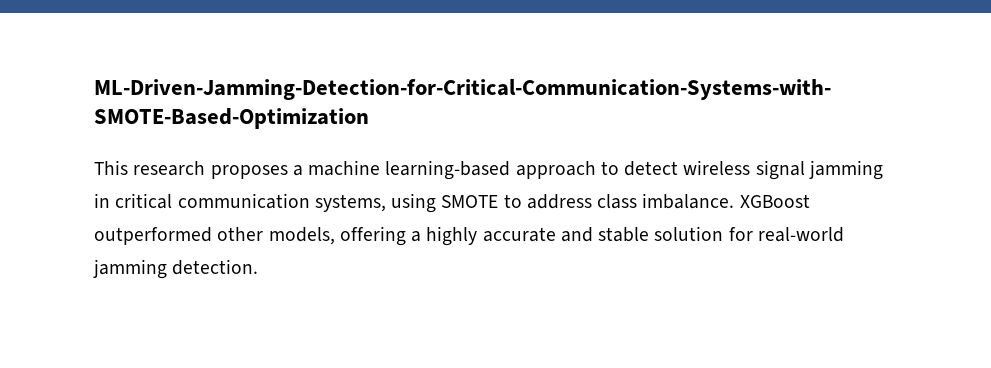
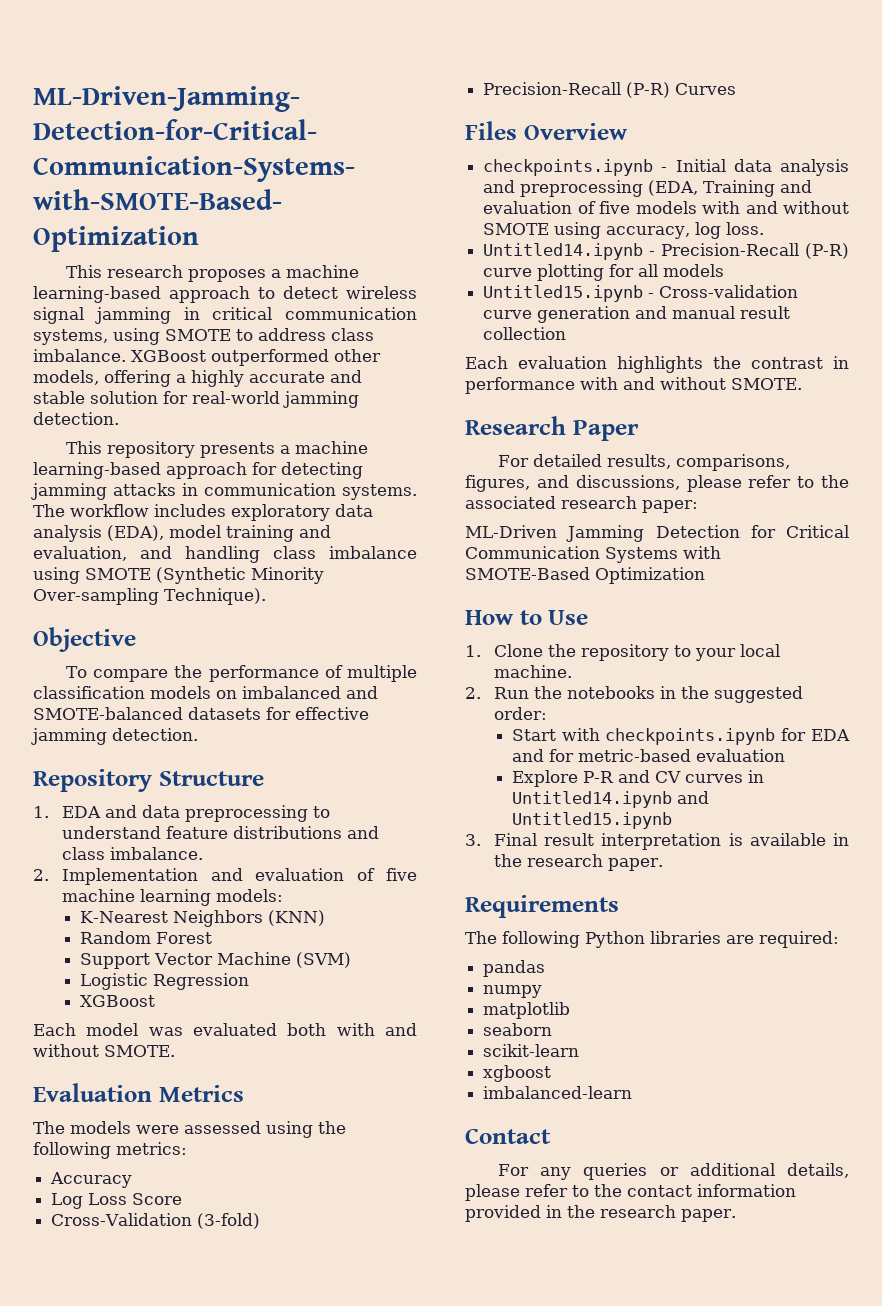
+ This repository presents a machine learning-based approach for detecting jamming attacks in communication systems. The workflow includes exploratory data analysis (EDA), model training and evaluation, and handling class imbalance using SMOTE (Synthetic Minority Over-sampling Technique).
+ Objective
+ To compare the performance of multiple classification models on imbalanced and SMOTE-balanced datasets for effective jamming detection.
+ Repository Structure
+ 1. EDA and data preprocessing to understand feature distributions and class imbalance.
+ 2. Implementation and evaluation of five machine learning models:
+ K-Nearest Neighbors (KNN)
+ Random Forest
+ Support Vector Machine (SVM)
+ Logistic Regression
+ XGBoost
+ Each model was evaluated both with and without SMOTE.
+ Evaluation Metrics
+ The models were assessed using the following metrics:
+ Accuracy
+ Log Loss Score
+ Cross-Validation (3-fold)
+ Precision-Recall (P-R) Curves
+ Files Overview
+ checkpoints.ipynb - Initial data analysis and preprocessing (EDA, Training and evaluation of five models with and without SMOTE using accuracy, log loss.
+ Untitled14.ipynb - Precision-Recall (P-R) curve plotting for all models
+ Untitled15.ipynb - Cross-validation curve generation and manual result collection
+ Each evaluation highlights the contrast in performance with and without SMOTE.
+ Research Paper
+ For detailed results, comparisons, figures, and discussions, please refer to the associated research paper:
+ ML-Driven Jamming Detection for Critical Communication Systems with SMOTE-Based Optimization
+ How to Use
+ 1. Clone the repository to your local machine.
+ 2. Run the notebooks in the suggested order:
+ Start with checkpoints.ipynb for EDA and for metric-based evaluation
+ Explore P-R and CV curves in Untitled14.ipynb and Untitled15.ipynb
+ 3. Final result interpretation is available in the research paper.
+ Requirements
+ The following Python libraries are required:
+ pandas
+ numpy
+ matplotlib
+ seaborn
+ scikit-learn
+ xgboost
+ imbalanced-learn
+ Contact
+ For any queries or additional details, please refer to the contact information provided in the research paper.

